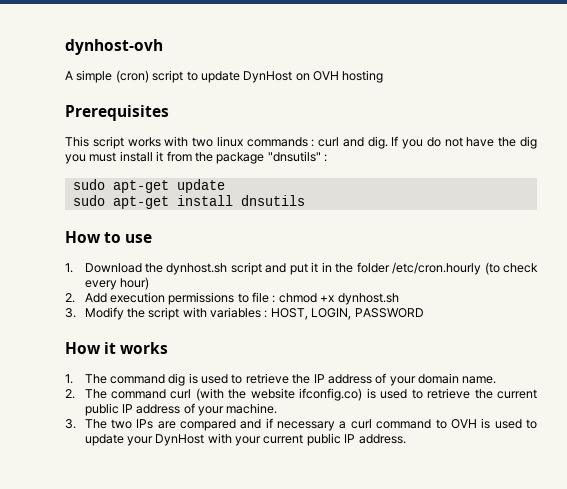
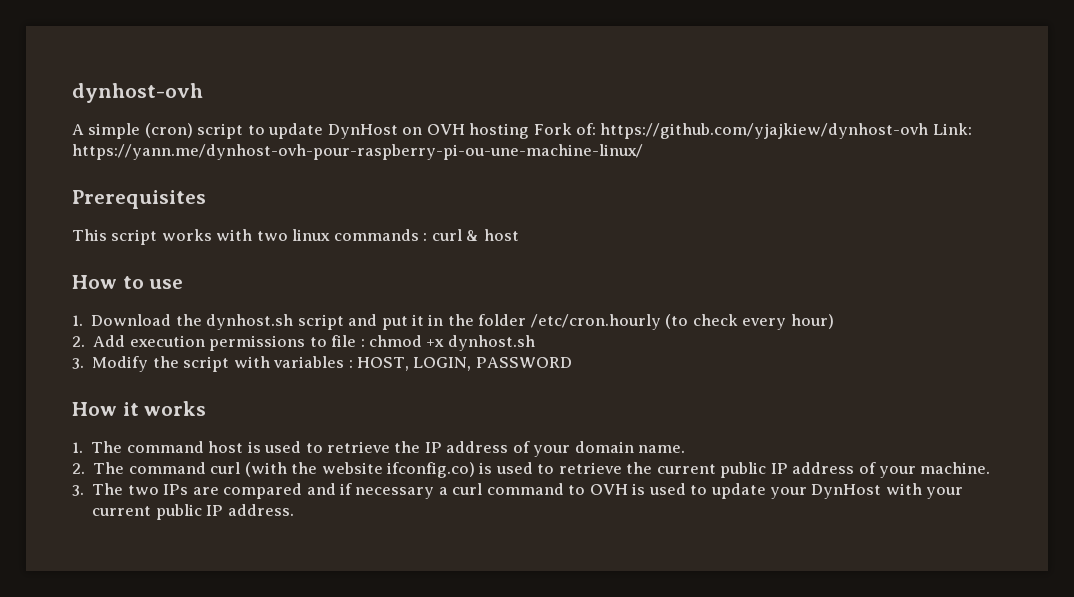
- A simple (cron) script to update DynHost on OVH hosting
+ A simple (cron) script to update DynHost on OVH hosting Fork of: https://github.com/yjajkiew/dynhost-ovh Link: https://yann.me/dynhost-ovh-pour-raspberry-pi-ou-une-machine-linux/
- This script works with two linux commands : curl and dig. If you do not have the dig you must install it from the package "dnsutils" :
- sudo apt-get update
- sudo apt-get install dnsutils
+ This script works with two linux commands : curl & host
- 1. The command dig is used to retrieve the IP address of your domain name.
+ 1. The command host is used to retrieve the IP address of your domain name.

